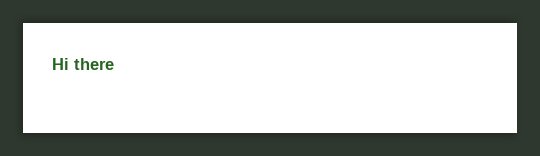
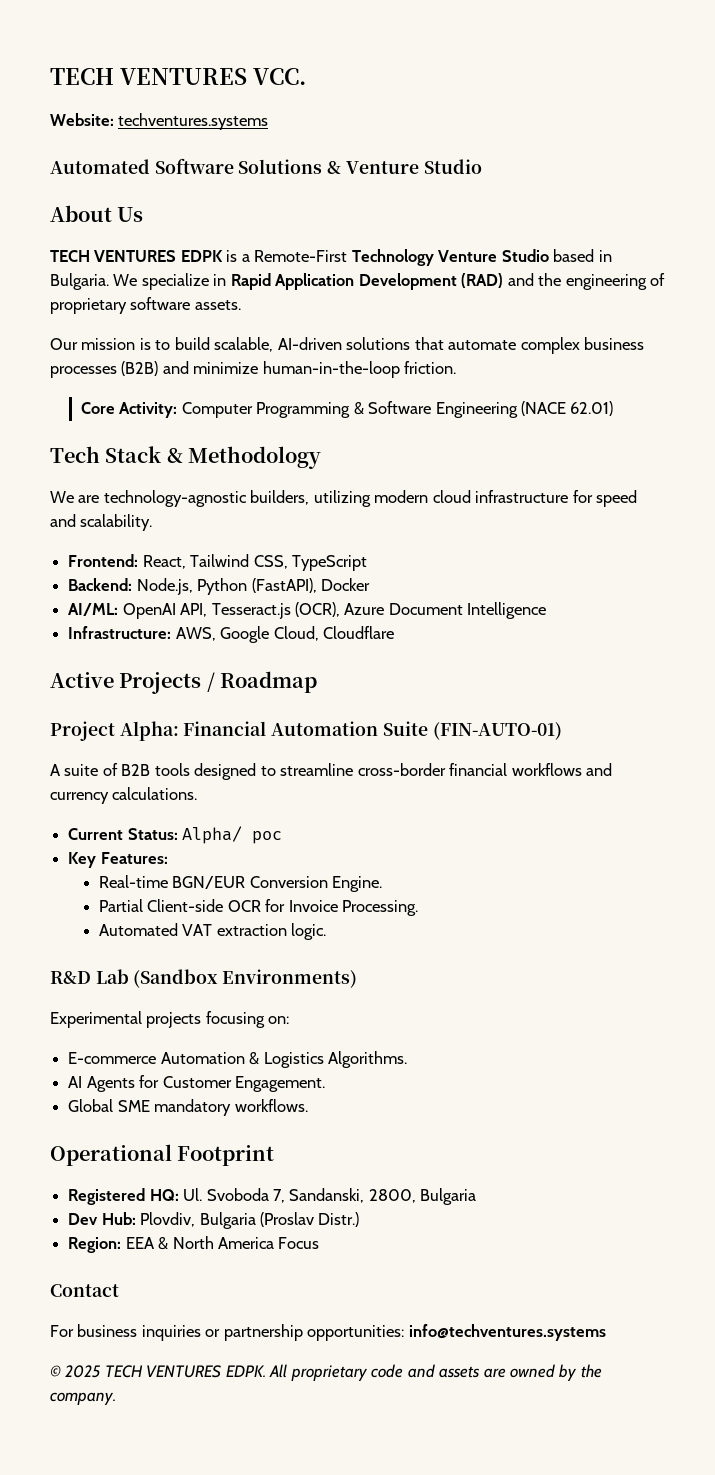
- Hi there
+ TECH VENTURES VCC.
+ Website: techventures.systems
+ Automated Software Solutions & Venture Studio
+ About Us
+ TECH VENTURES EDPK is a Remote-First Technology Venture Studio based in Bulgaria. We specialize in Rapid Application Development (RAD) and the engineering of proprietary software assets.
+ Our mission is to build scalable, AI-driven solutions that automate complex business processes (B2B) and minimize human-in-the-loop friction.
+ Core Activity: Computer Programming & Software Engineering (NACE 62.01)
+ Tech Stack & Methodology
+ We are technology-agnostic builders, utilizing modern cloud infrastructure for speed and scalability.
+ Frontend: React, Tailwind CSS, TypeScript
+ Backend: Node.js, Python (FastAPI), Docker
+ AI/ML: OpenAI API, Tesseract.js (OCR), Azure Document Intelligence
+ Infrastructure: AWS, Google Cloud, Cloudflare
+ Active Projects / Roadmap
+ Project Alpha: Financial Automation Suite (FIN-AUTO-01)
+ A suite of B2B tools designed to streamline cross-border financial workflows and currency calculations.
+ Current Status: Alpha/ poc
+ Key Features:
+ Real-time BGN/EUR Conversion Engine.
+ Partial Client-side OCR for Invoice Processing.
+ Automated VAT extraction logic.
+ R&D Lab (Sandbox Environments)
+ Experimental projects focusing on:
+ E-commerce Automation & Logistics Algorithms.
+ AI Agents for Customer Engagement.
+ Global SME mandatory workflows.
+ Operational Footprint
+ Registered HQ: Ul. Svoboda 7, Sandanski, 2800, Bulgaria
+ Dev Hub: Plovdiv, Bulgaria (Proslav Distr.)
+ Region: EEA & North America Focus
+ Contact
+ For business inquiries or partnership opportunities: info@techventures.systems
+ © 2025 TECH VENTURES EDPK. All proprietary code and assets are owned by the company.

